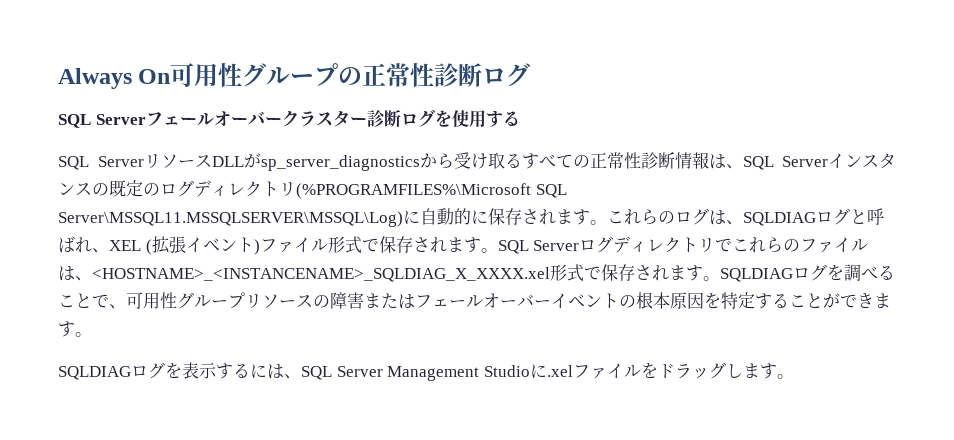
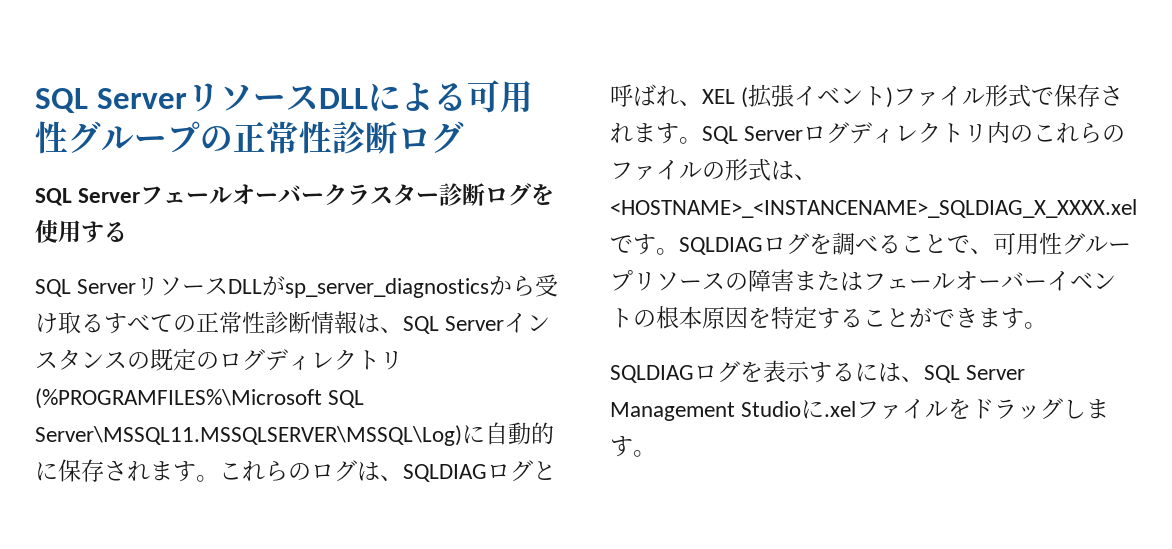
- Always On可用性グループの正常性診断ログ
+ SQL ServerリソースDLLによる可用性グループの正常性診断ログ
- SQL Serverログディレクトリでこれらのファイルは、<HOSTNAME>_<INSTANCENAME>_SQLDIAG_X_XXXX.xel形式で保存されます。
+ SQL Serverログディレクトリ内のこれらのファイルの形式は、<HOSTNAME>_<INSTANCENAME>_SQLDIAG_X_XXXX.xelです。

